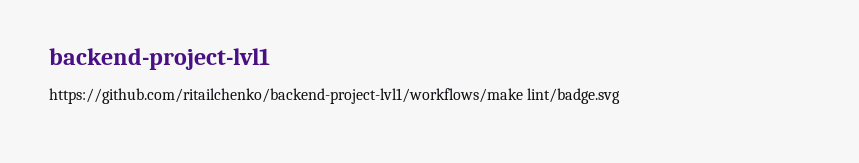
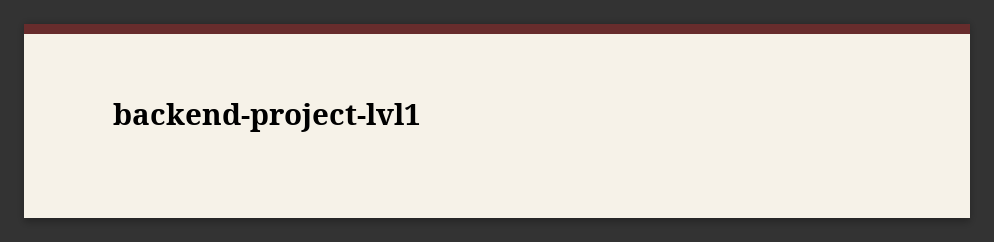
- https://github.com/ritailchenko/backend-project-lvl1/workflows/make lint/badge.svg

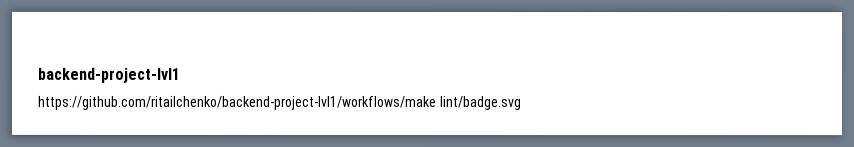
+ https://github.com/ritailchenko/backend-project-lvl1/workflows/make lint/badge.svg

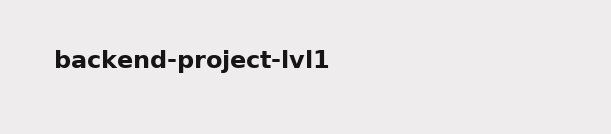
- https://github.com/ritailchenko/backend-project-lvl1/workflows/make lint/badge.svg

